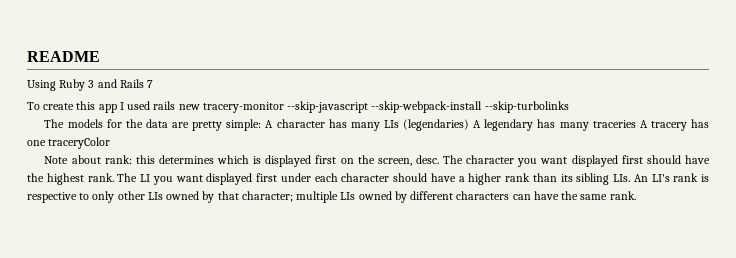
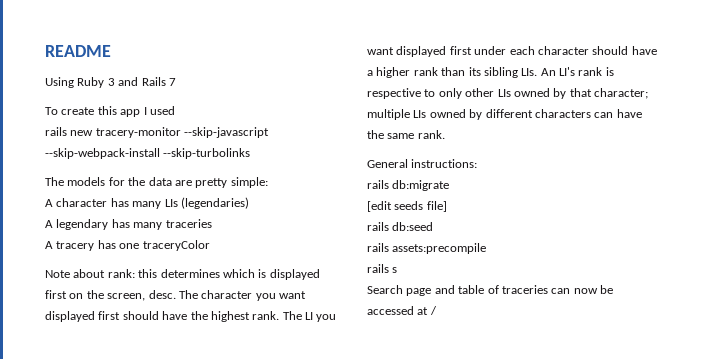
- To create this app I used rails new tracery-monitor --skip-javascript --skip-webpack-install --skip-turbolinks
+ To create this app I used
+ rails new tracery-monitor --skip-javascript --skip-webpack-install --skip-turbolinks
- The models for the data are pretty simple: A character has many LIs (legendaries) A legendary has many traceries A tracery has one traceryColor
+ The models for the data are pretty simple:
+ A character has many LIs (legendaries)
+ A legendary has many traceries
+ A tracery has one traceryColor
+ General instructions:
+ rails db:migrate
+ [edit seeds file]
+ rails db:seed
+ rails assets:precompile
+ rails s
+ Search page and table of traceries can now be accessed at /

